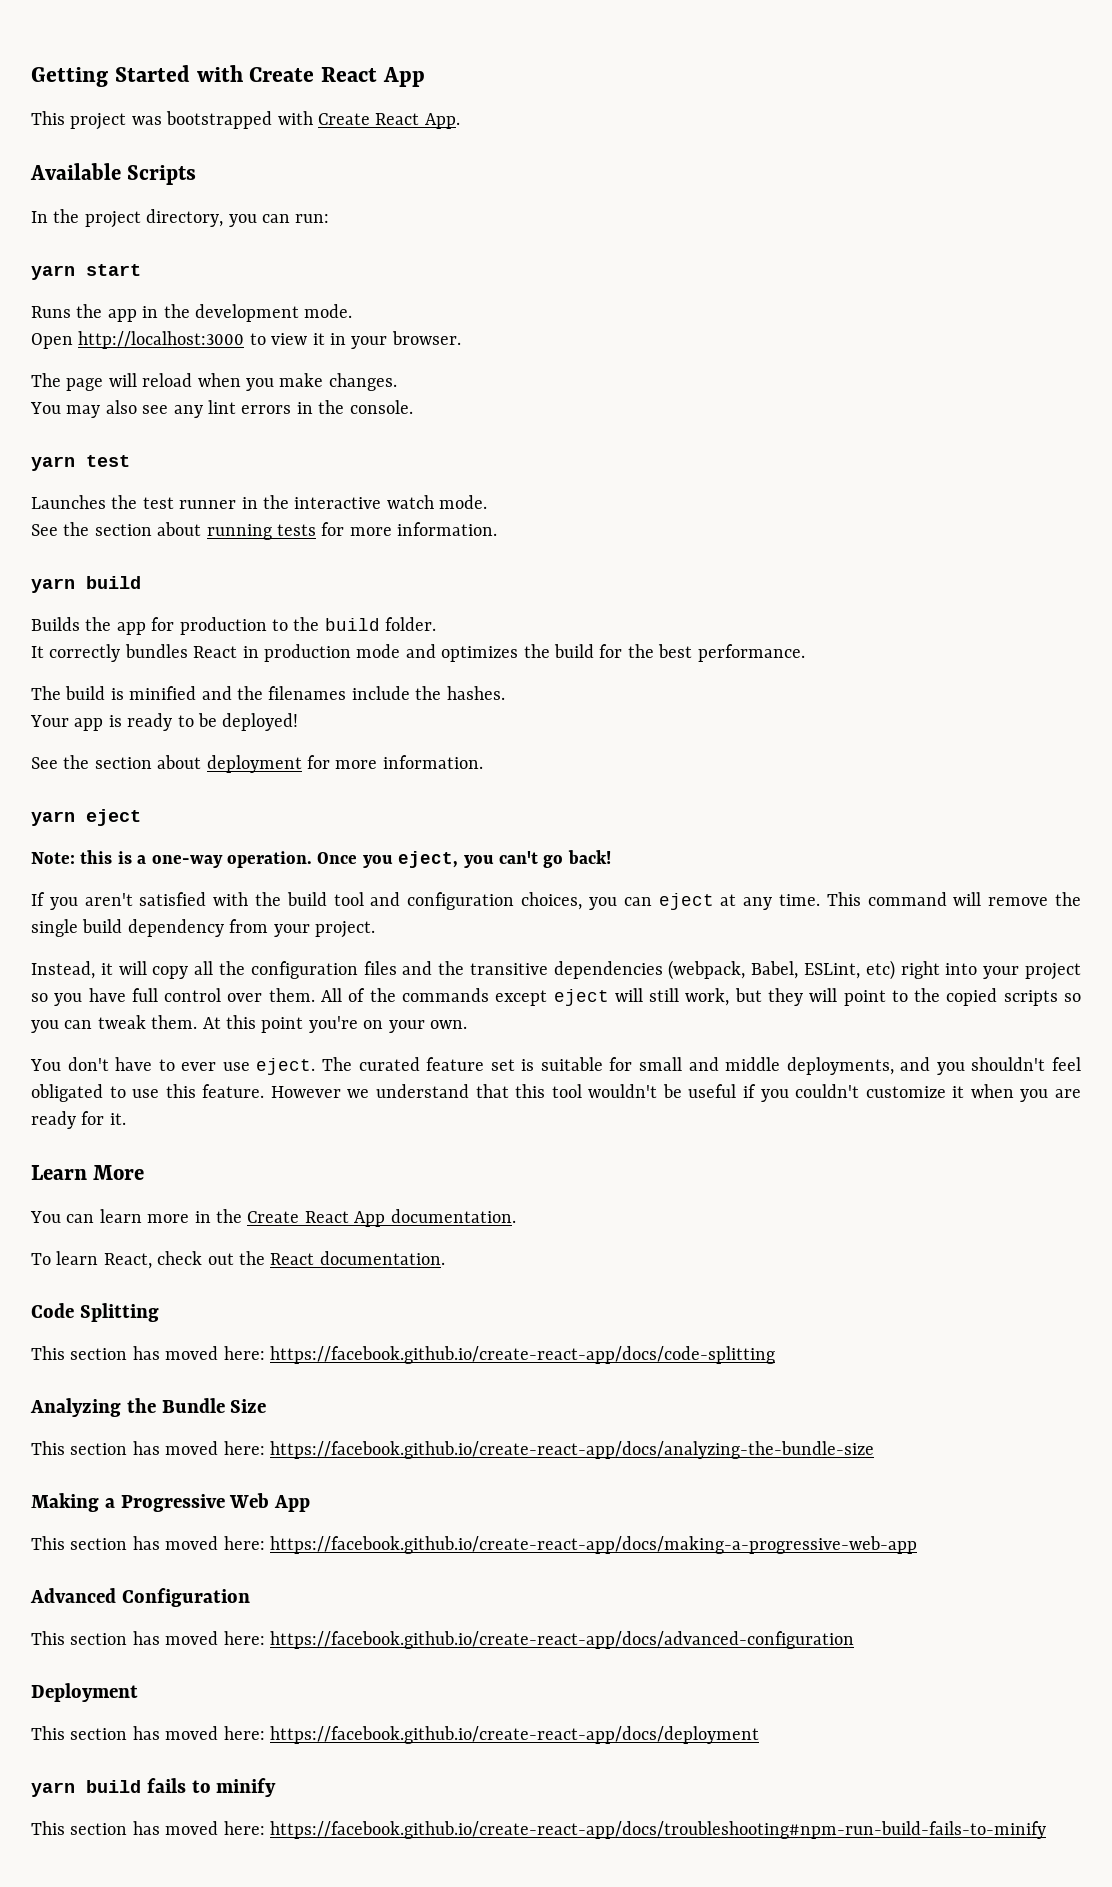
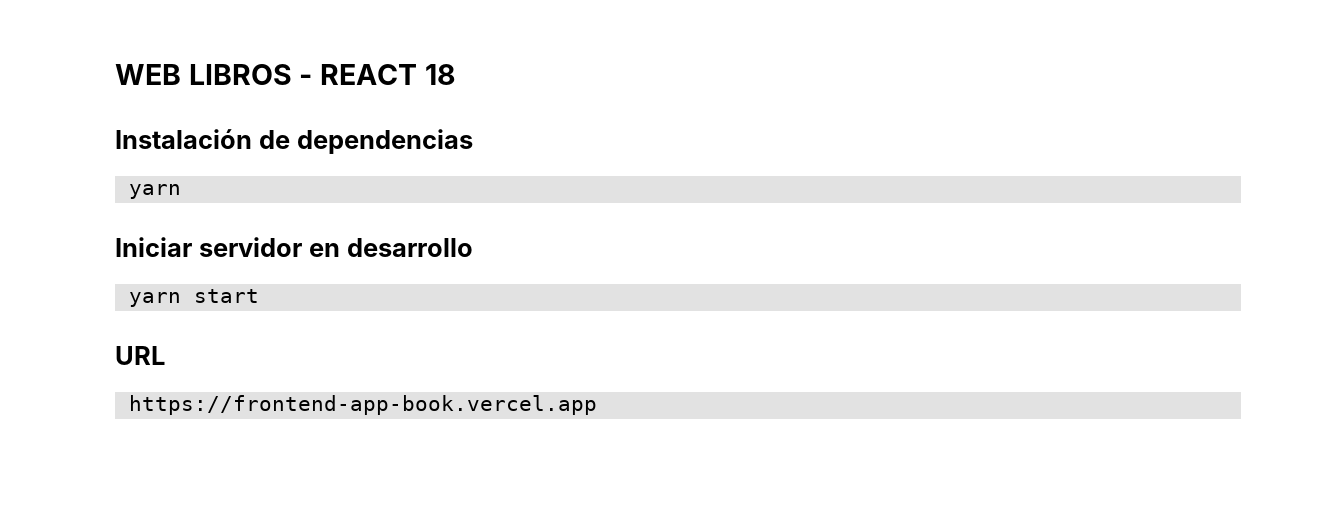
- Getting Started with Create React App
- This project was bootstrapped with Create React App.
- Available Scripts
- In the project directory, you can run:
+ WEB LIBROS - REACT 18
+ Instalación de dependencias
+ yarn
+ Iniciar servidor en desarrollo
  yarn start
- Runs the app in the development mode.
- Open http://localhost:3000 to view it in your browser.
- The page will reload when you make changes.
- You may also see any lint errors in the console.
- yarn test
- Launches the test runner in the interactive watch mode.
- See the section about running tests for more information.
- yarn build
- Builds the app for production to the build folder.
- It correctly bundles React in production mode and optimizes the build for the best performance.
- The build is minified and the filenames include the hashes.
- Your app is ready to be deployed!
- See the section about deployment for more information.
- yarn eject
- Note: this is a one-way operation. Once you eject, you can't go back!
- If you aren't satisfied with the build tool and configuration choices, you can eject at any time. This command will remove the single build dependency from your project.
- Instead, it will copy all the configuration files and the transitive dependencies (webpack, Babel, ESLint, etc) right into your project so you have full control over them. All of the commands except eject will still work, but they will point to the copied scripts so you can tweak them. At this point you're on your own.
- You don't have to ever use eject. The curated feature set is suitable for small and middle deployments, and you shouldn't feel obligated to use this feature. However we understand that this tool wouldn't be useful if you couldn't customize it when you are ready for it.
- Learn More
- You can learn more in the Create React App documentation.
- To learn React, check out the React documentation.
- Code Splitting
- This section has moved here: https://facebook.github.io/create-react-app/docs/code-splitting
- Analyzing the Bundle Size
- This section has moved here: https://facebook.github.io/create-react-app/docs/analyzing-the-bundle-size
- Making a Progressive Web App
- This section has moved here: https://facebook.github.io/create-react-app/docs/making-a-progressive-web-app
- Advanced Configuration
- This section has moved here: https://facebook.github.io/create-react-app/docs/advanced-configuration
- Deployment
- This section has moved here: https://facebook.github.io/create-react-app/docs/deployment
- yarn build fails to minify
- This section has moved here: https://facebook.github.io/create-react-app/docs/troubleshooting#npm-run-build-fails-to-minify
+ URL
+ https://frontend-app-book.vercel.app

